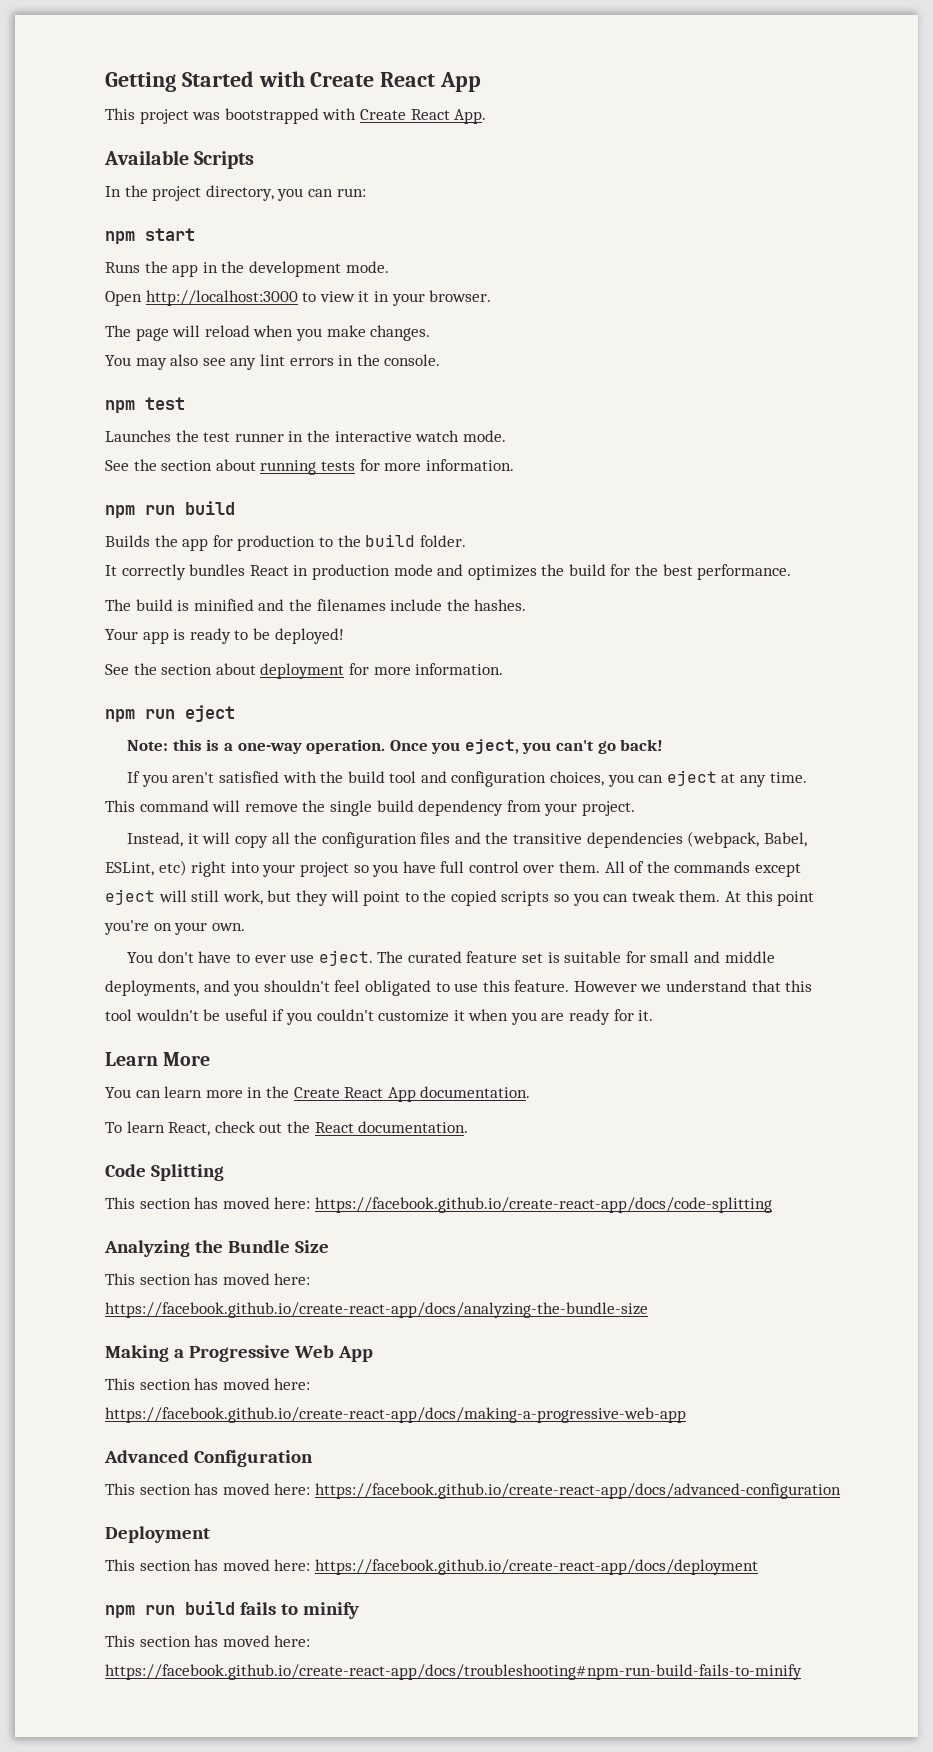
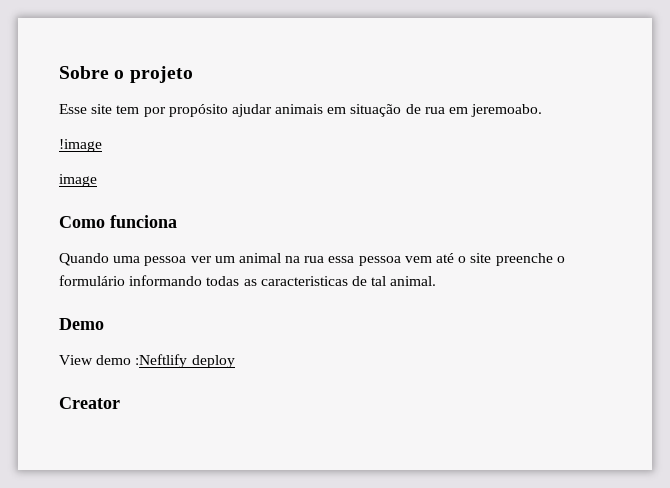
- Getting Started with Create React App
- This project was bootstrapped with Create React App.
- Available Scripts
- In the project directory, you can run:
- npm start
- Runs the app in the development mode.
- Open http://localhost:3000 to view it in your browser.
- The page will reload when you make changes.
- You may also see any lint errors in the console.
- npm test
- Launches the test runner in the interactive watch mode.
- See the section about running tests for more information.
- npm run build
- Builds the app for production to the build folder.
- It correctly bundles React in production mode and optimizes the build for the best performance.
- The build is minified and the filenames include the hashes.
- Your app is ready to be deployed!
- See the section about deployment for more information.
- npm run eject
- Note: this is a one-way operation. Once you eject, you can't go back!
- If you aren't satisfied with the build tool and configuration choices, you can eject at any time. This command will remove the single build dependency from your project.
- Instead, it will copy all the configuration files and the transitive dependencies (webpack, Babel, ESLint, etc) right into your project so you have full control over them. All of the commands except eject will still work, but they will point to the copied scripts so you can tweak them. At this point you're on your own.
- You don't have to ever use eject. The curated feature set is suitable for small and middle deployments, and you shouldn't feel obligated to use this feature. However we understand that this tool wouldn't be useful if you couldn't customize it when you are ready for it.
- Learn More
- You can learn more in the Create React App documentation.
- To learn React, check out the React documentation.
- Code Splitting
- This section has moved here: https://facebook.github.io/create-react-app/docs/code-splitting
- Analyzing the Bundle Size
- This section has moved here: https://facebook.github.io/create-react-app/docs/analyzing-the-bundle-size
- Making a Progressive Web App
- This section has moved here: https://facebook.github.io/create-react-app/docs/making-a-progressive-web-app
- Advanced Configuration
- This section has moved here: https://facebook.github.io/create-react-app/docs/advanced-configuration
- Deployment
- This section has moved here: https://facebook.github.io/create-react-app/docs/deployment
- npm run build fails to minify
- This section has moved here: https://facebook.github.io/create-react-app/docs/troubleshooting#npm-run-build-fails-to-minify
+ Sobre o projeto
+ Esse site tem por propósito ajudar animais em situação de rua em jeremoabo.
+ !image
+ image
+ Como funciona
+ Quando uma pessoa ver um animal na rua essa pessoa vem até o site preenche o formulário informando todas as caracteristicas de tal animal.
+ Demo
+ View demo :Neftlify deploy
+ Creator

